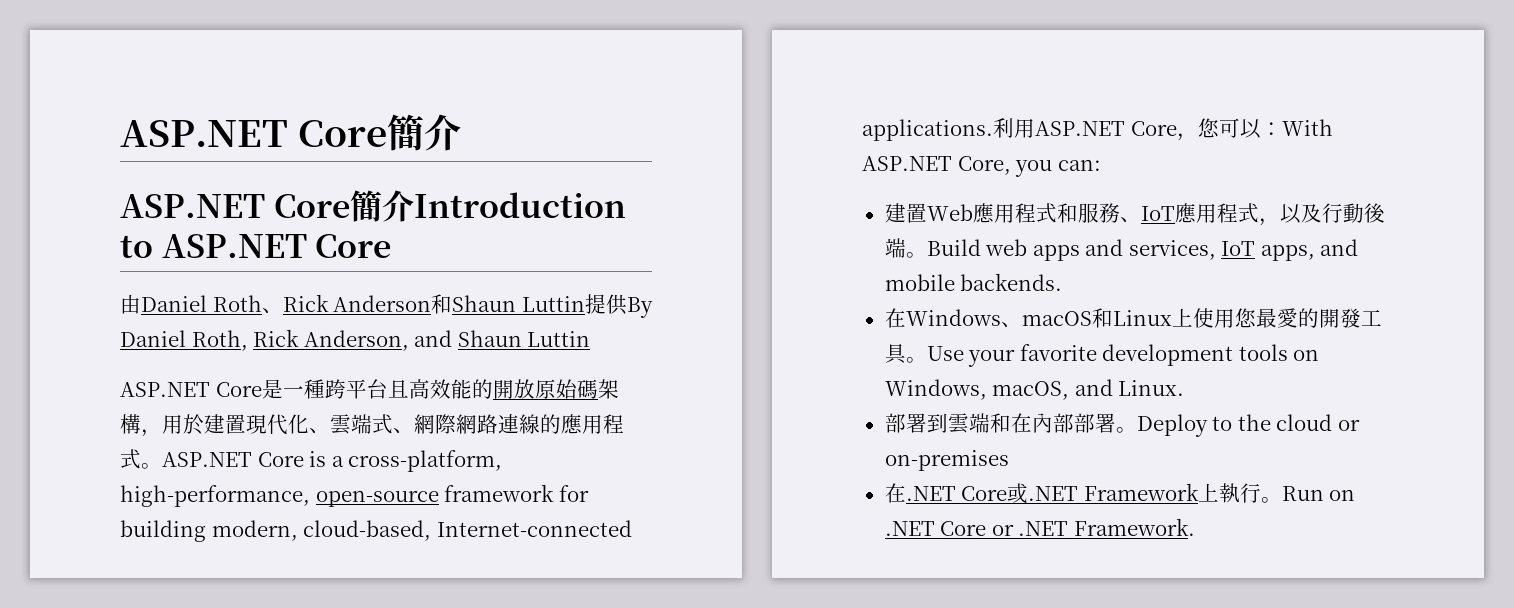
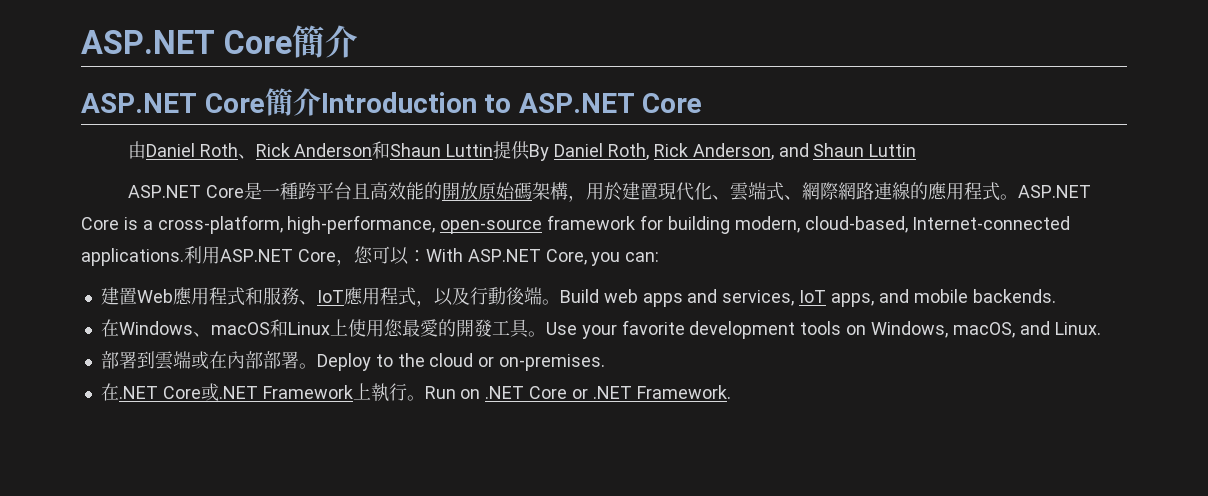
- 部署到雲端和在內部部署。
+ 部署到雲端或在內部部署。
- Deploy to the cloud or on-premises
+ Deploy to the cloud or on-premises.

